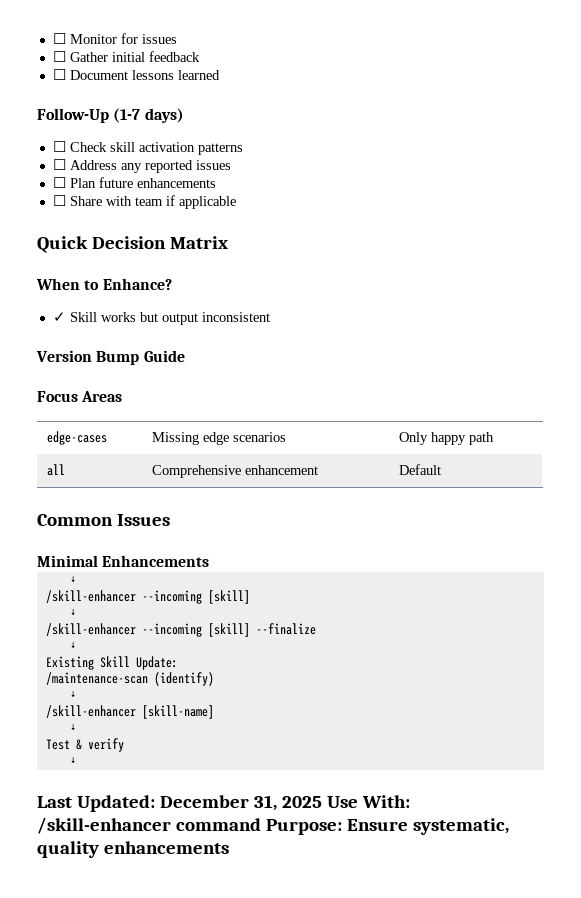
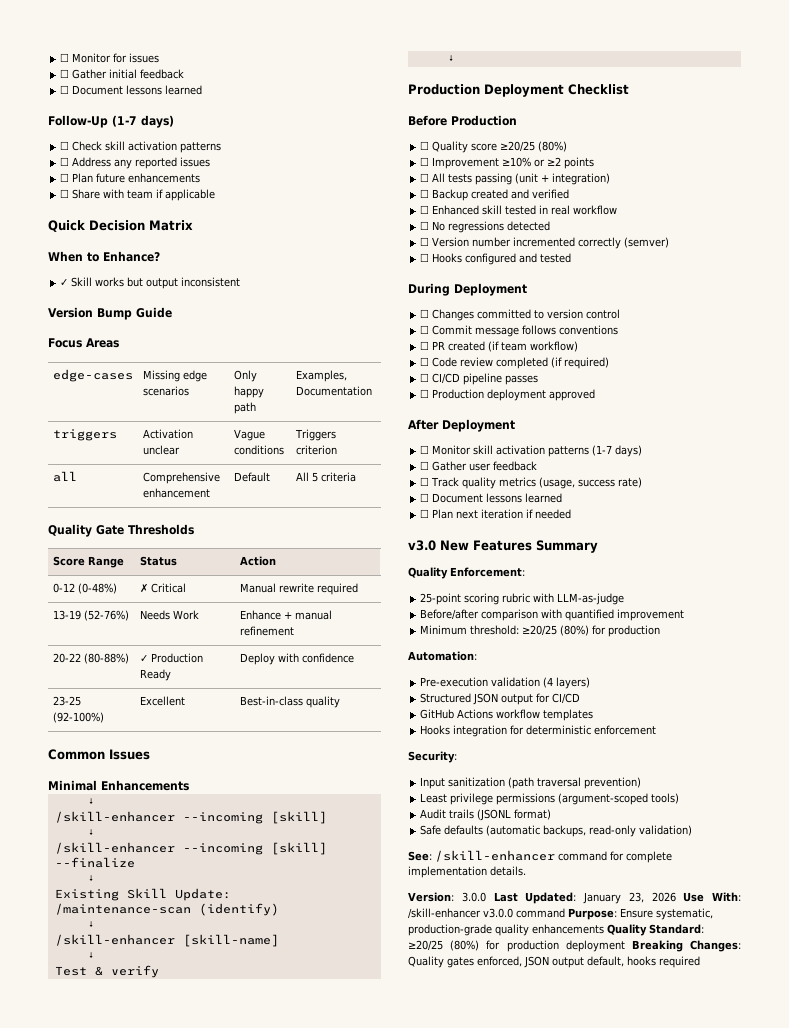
- edge-cases | Missing edge scenarios | Only happy path
- all | Comprehensive enhancement | Default
+ edge-cases | Missing edge scenarios | Only happy path | Examples, Documentation
+ triggers | Activation unclear | Vague conditions | Triggers criterion
+ all | Comprehensive enhancement | Default | All 5 criteria
+ Quality Gate Thresholds
+ Score Range | Status | Action
+ 0-12 (0-48%) | ✗ Critical | Manual rewrite required
+ 13-19 (52-76%) | Needs Work | Enhance + manual refinement
+ 20-22 (80-88%) | ✓ Production Ready | Deploy with confidence
+ 23-25 (92-100%) | Excellent | Best-in-class quality
- Last Updated: December 31, 2025 Use With: /skill-enhancer command Purpose: Ensure systematic, quality enhancements
+ Production Deployment Checklist
+ Before Production
+ ☐ Quality score ≥20/25 (80%)
+ ☐ Improvement ≥10% or ≥2 points
+ ☐ All tests passing (unit + integration)
+ ☐ Backup created and verified
+ ☐ Enhanced skill tested in real workflow
+ ☐ No regressions detected
+ ☐ Version number incremented correctly (semver)
+ ☐ Hooks configured and tested
+ During Deployment
+ ☐ Changes committed to version control
+ ☐ Commit message follows conventions
+ ☐ PR created (if team workflow)
+ ☐ Code review completed (if required)
+ ☐ CI/CD pipeline passes
+ ☐ Production deployment approved
+ After Deployment
+ ☐ Monitor skill activation patterns (1-7 days)
+ ☐ Gather user feedback
+ ☐ Track quality metrics (usage, success rate)
+ ☐ Document lessons learned
+ ☐ Plan next iteration if needed
+ v3.0 New Features Summary
+ Quality Enforcement:
+ 25-point scoring rubric with LLM-as-judge
+ Before/after comparison with quantified improvement
+ Minimum threshold: ≥20/25 (80%) for production
+ Automation:
+ Pre-execution validation (4 layers)
+ Structured JSON output for CI/CD
+ GitHub Actions workflow templates
+ Hooks integration for deterministic enforcement
+ Security:
+ Input sanitization (path traversal prevention)
+ Least privilege permissions (argument-scoped tools)
+ Audit trails (JSONL format)
+ Safe defaults (automatic backups, read-only validation)
+ See: /skill-enhancer command for complete implementation details.
+ Version: 3.0.0 Last Updated: January 23, 2026 Use With: /skill-enhancer v3.0.0 command Purpose: Ensure systematic, production-grade quality enhancements Quality Standard: ≥20/25 (80%) for production deployment Breaking Changes: Quality gates enforced, JSON output default, hooks required

